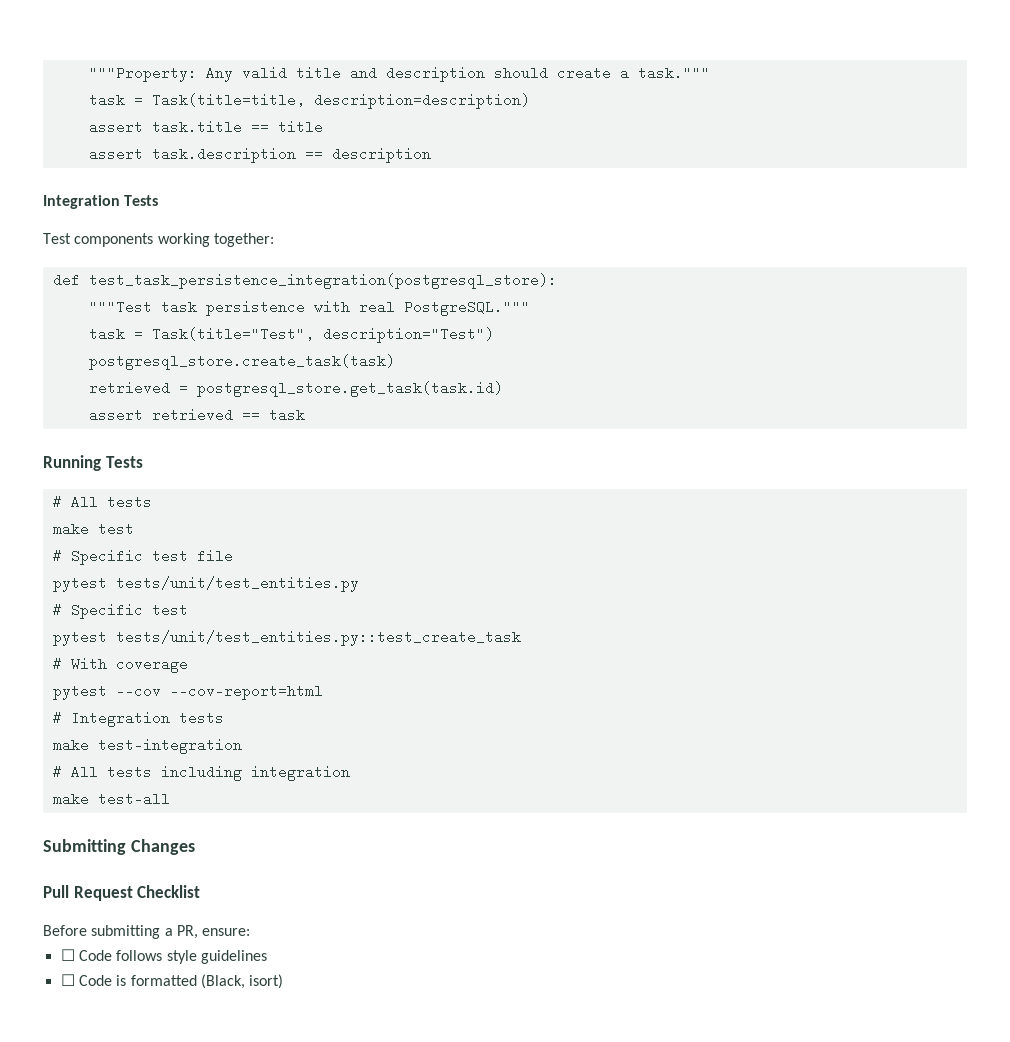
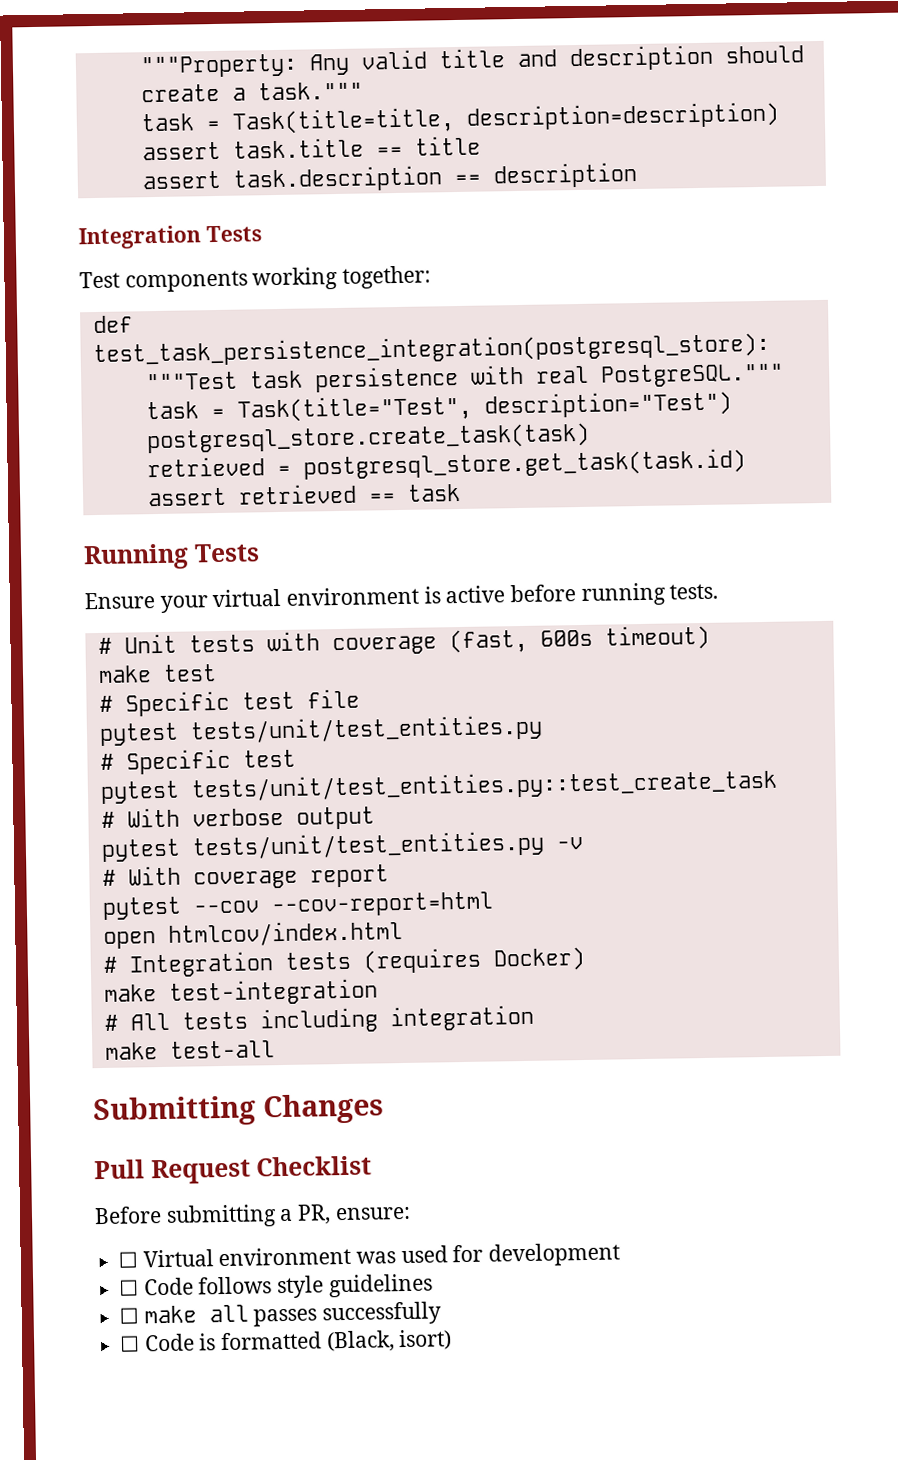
  Running Tests
- # All tests
+ Ensure your virtual environment is active before running tests.
+ # Unit tests with coverage (fast, 600s timeout)
+ # With verbose output
+ pytest tests/unit/test_entities.py -v
- # With coverage
+ # With coverage report
+ open htmlcov/index.html
- # Integration tests
+ # Integration tests (requires Docker)
+ ☐ Virtual environment was used for development
+ ☐ make all passes successfully

